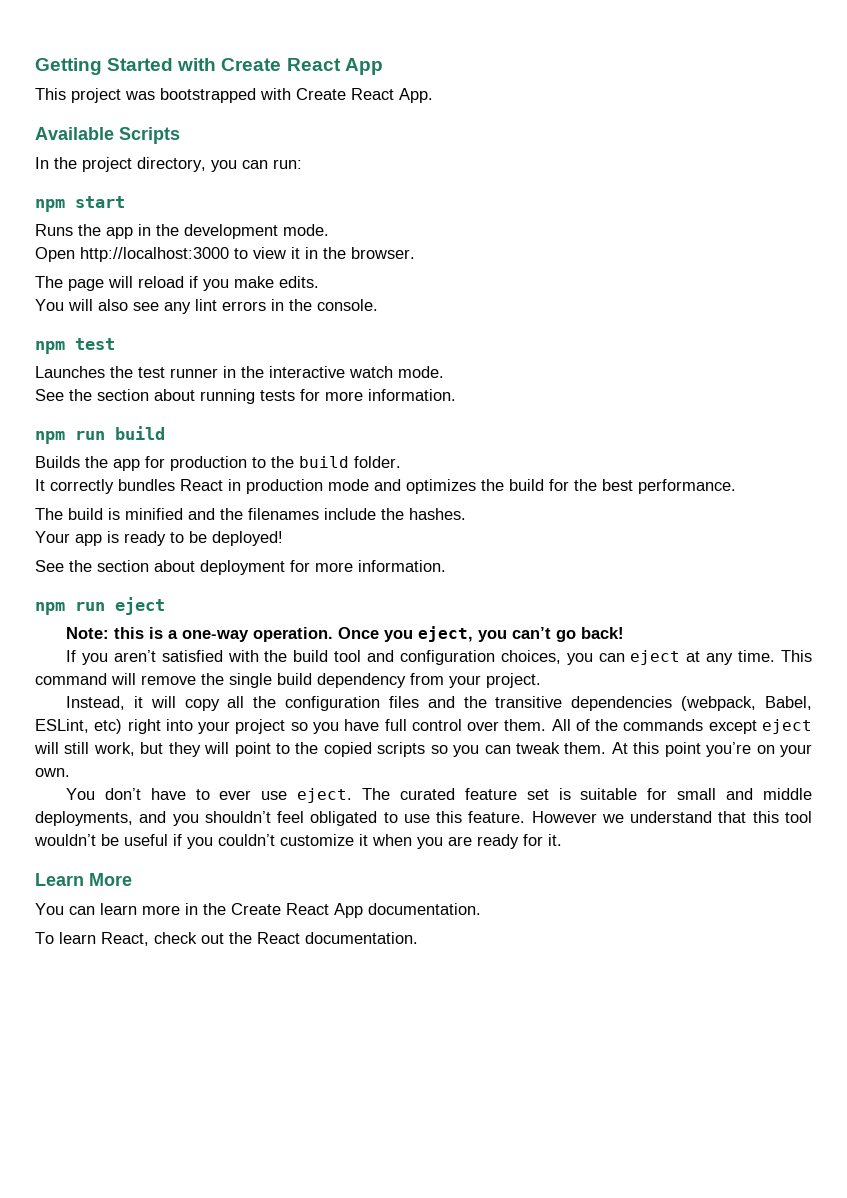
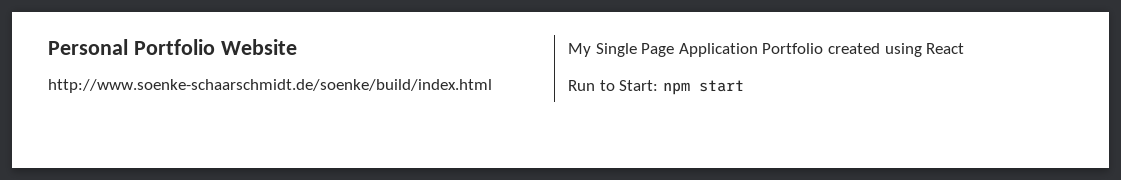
- Getting Started with Create React App
- This project was bootstrapped with Create React App.
- Available Scripts
- In the project directory, you can run:
- npm start
- Runs the app in the development mode.
- Open http://localhost:3000 to view it in the browser.
- The page will reload if you make edits.
- You will also see any lint errors in the console.
- npm test
- Launches the test runner in the interactive watch mode.
- See the section about running tests for more information.
- npm run build
- Builds the app for production to the build folder.
- It correctly bundles React in production mode and optimizes the build for the best performance.
- The build is minified and the filenames include the hashes.
- Your app is ready to be deployed!
- See the section about deployment for more information.
- npm run eject
- Note: this is a one-way operation. Once you eject, you can’t go back!
- If you aren’t satisfied with the build tool and configuration choices, you can eject at any time. This command will remove the single build dependency from your project.
- Instead, it will copy all the configuration files and the transitive dependencies (webpack, Babel, ESLint, etc) right into your project so you have full control over them. All of the commands except eject will still work, but they will point to the copied scripts so you can tweak them. At this point you’re on your own.
- You don’t have to ever use eject. The curated feature set is suitable for small and middle deployments, and you shouldn’t feel obligated to use this feature. However we understand that this tool wouldn’t be useful if you couldn’t customize it when you are ready for it.
- Learn More
- You can learn more in the Create React App documentation.
- To learn React, check out the React documentation.
+ Personal Portfolio Website
+ http://www.soenke-schaarschmidt.de/soenke/build/index.html
+ My Single Page Application Portfolio created using React
+ Run to Start: npm start

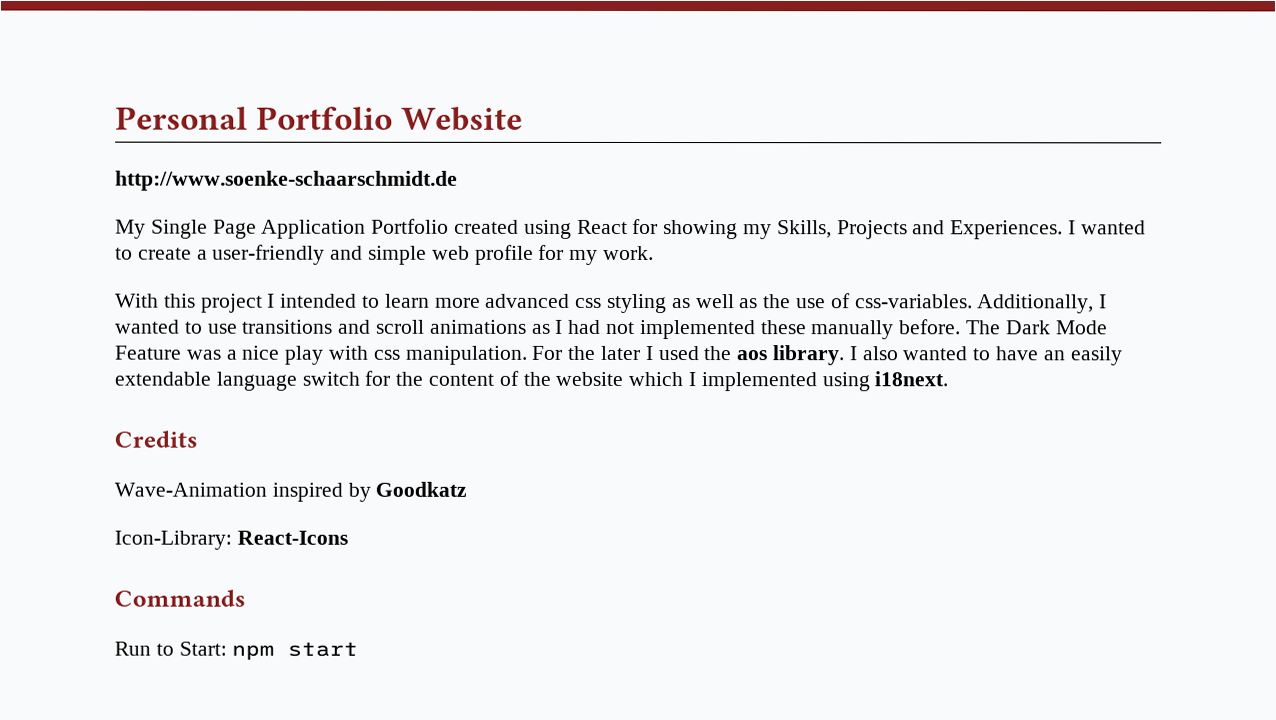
- http://www.soenke-schaarschmidt.de/soenke/build/index.html
+ http://www.soenke-schaarschmidt.de
- My Single Page Application Portfolio created using React
+ My Single Page Application Portfolio created using React for showing my Skills, Projects and Experiences. I wanted to create a user-friendly and simple web profile for my work.
+ With this project I intended to learn more advanced css styling as well as the use of css-variables. Additionally, I wanted to use transitions and scroll animations as I had not implemented these manually before. The Dark Mode Feature was a nice play with css manipulation. For the later I used the aos library. I also wanted to have an easily extendable language switch for the content of the website which I implemented using i18next.
+ Credits
+ Wave-Animation inspired by Goodkatz
+ Icon-Library: React-Icons
+ Commands

